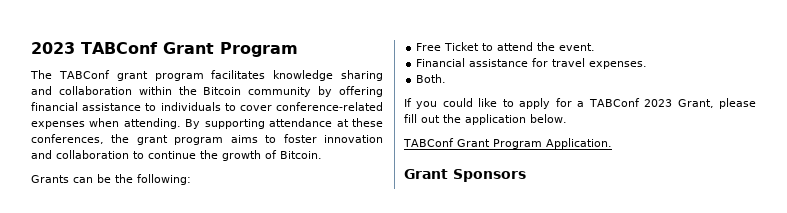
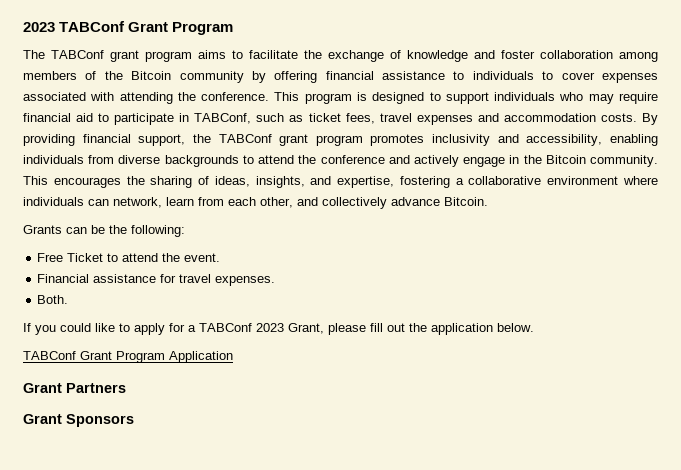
- The TABConf grant program facilitates knowledge sharing and collaboration within the Bitcoin community by offering financial assistance to individuals to cover conference-related expenses when attending. By supporting attendance at these conferences, the grant program aims to foster innovation and collaboration to continue the growth of Bitcoin.
+ The TABConf grant program aims to facilitate the exchange of knowledge and foster collaboration among members of the Bitcoin community by offering financial assistance to individuals to cover expenses associated with attending the conference. This program is designed to support individuals who may require financial aid to participate in TABConf, such as ticket fees, travel expenses and accommodation costs. By providing financial support, the TABConf grant program promotes inclusivity and accessibility, enabling individuals from diverse backgrounds to attend the conference and actively engage in the Bitcoin community. This encourages the sharing of ideas, insights, and expertise, fostering a collaborative environment where individuals can network, learn from each other, and collectively advance Bitcoin.
- TABConf Grant Program Application.
+ TABConf Grant Program Application
+ Grant Partners

